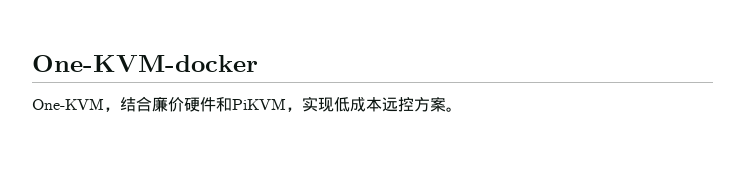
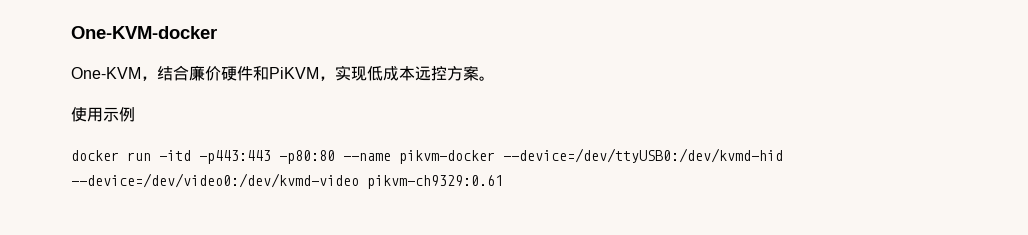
+ 使用示例
+ docker run -itd -p443:443 -p80:80 --name pikvm-docker --device=/dev/ttyUSB0:/dev/kvmd-hid --device=/dev/video0:/dev/kvmd-video pikvm-ch9329:0.61

